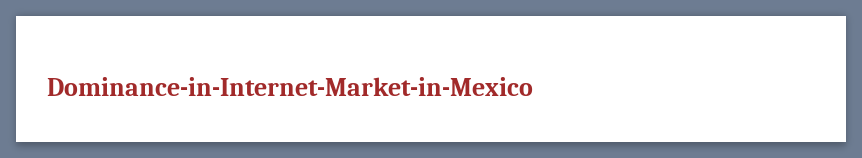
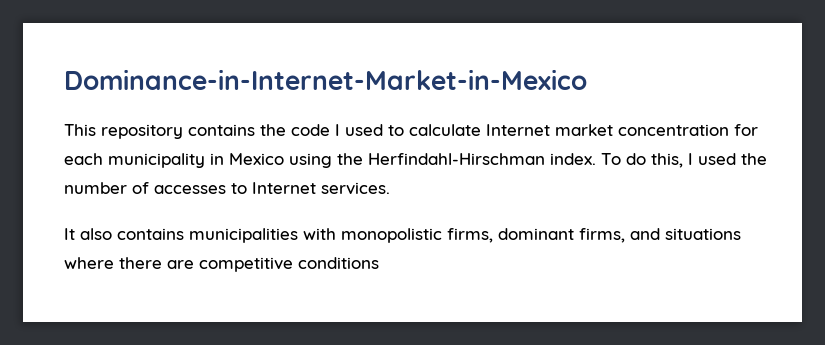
+ This repository contains the code I used to calculate Internet market concentration for each municipality in Mexico using the Herfindahl-Hirschman index. To do this, I used the number of accesses to Internet services.
+ It also contains municipalities with monopolistic firms, dominant firms, and situations where there are competitive conditions

